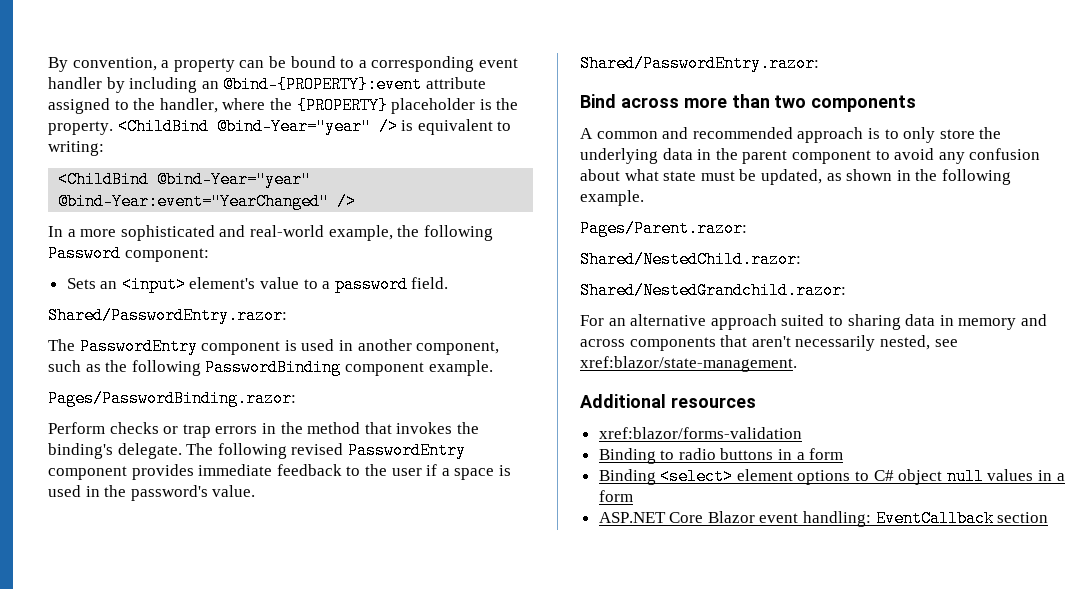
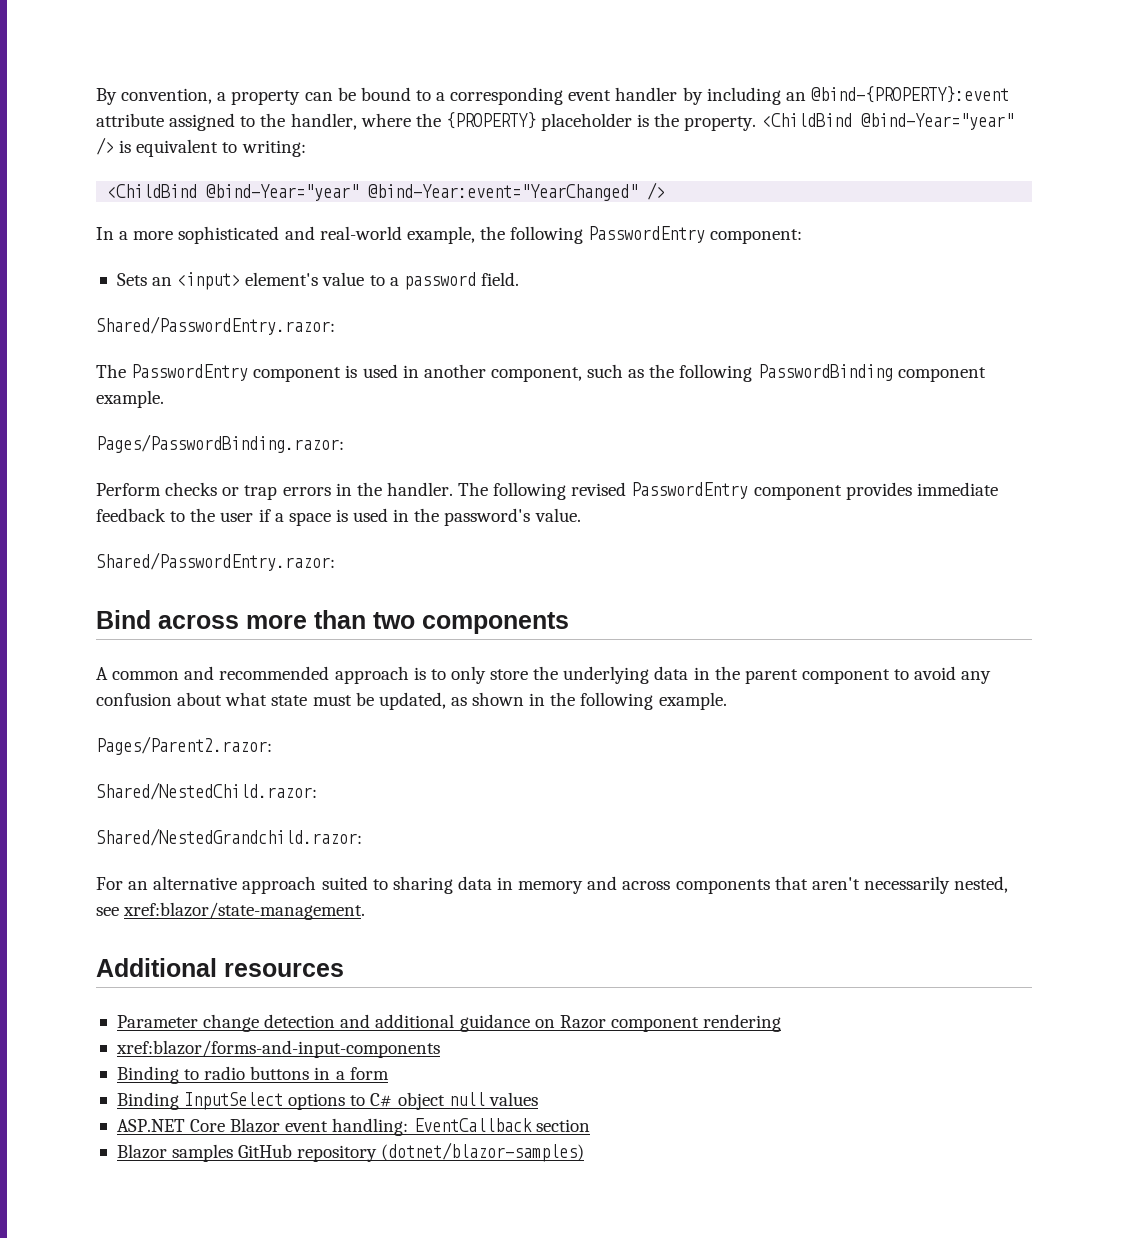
- In a more sophisticated and real-world example, the following Password component:
+ In a more sophisticated and real-world example, the following PasswordEntry component:
- Perform checks or trap errors in the method that invokes the binding's delegate.
+ Perform checks or trap errors in the handler.
- Pages/Parent.razor:
+ Pages/Parent2.razor:
- xref:blazor/forms-validation
+ Parameter change detection and additional guidance on Razor component rendering
+ xref:blazor/forms-and-input-components
- Binding <select> element options to C# object null values in a form
+ Binding InputSelect options to C# object null values
+ Blazor samples GitHub repository (dotnet/blazor-samples)

